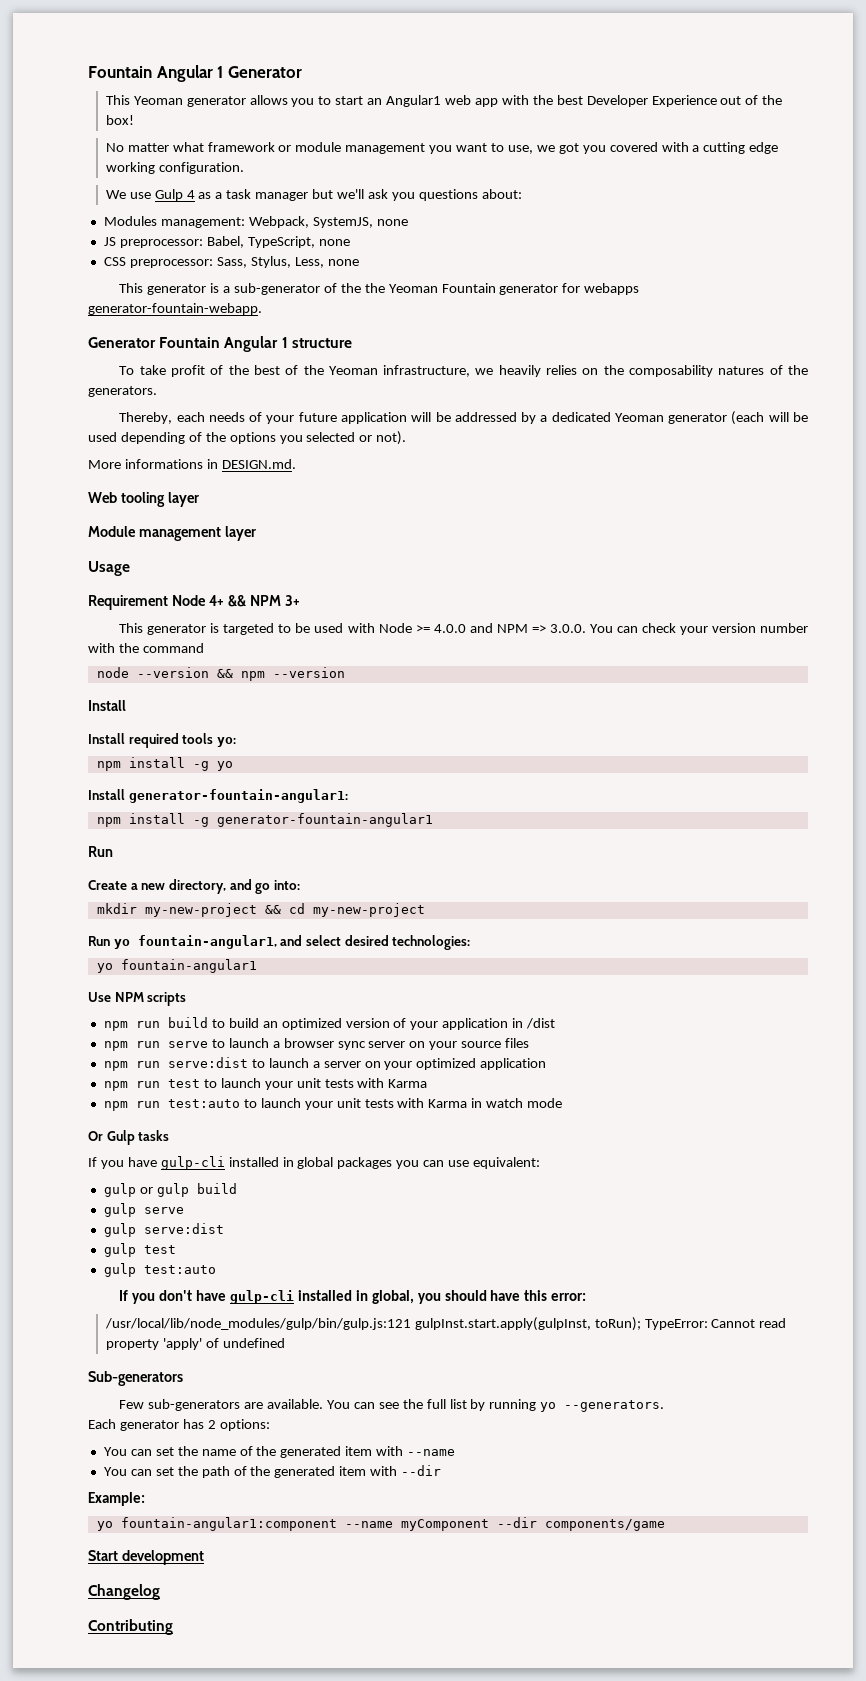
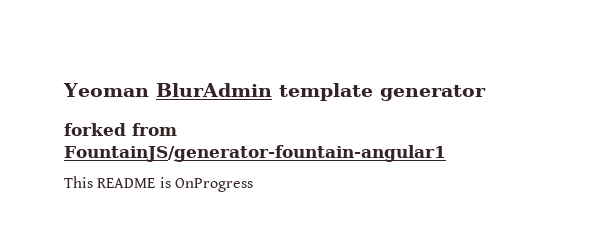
- Fountain Angular 1 Generator
- This Yeoman generator allows you to start an Angular1 web app with the best Developer Experience out of the box!
- No matter what framework or module management you want to use, we got you covered with a cutting edge working configuration.
- We use Gulp 4 as a task manager but we'll ask you questions about:
- Modules management: Webpack, SystemJS, none
- JS preprocessor: Babel, TypeScript, none
- CSS preprocessor: Sass, Stylus, Less, none
- This generator is a sub-generator of the the Yeoman Fountain generator for webapps generator-fountain-webapp.
- Generator Fountain Angular 1 structure
- To take profit of the best of the Yeoman infrastructure, we heavily relies on the composability natures of the generators.
- Thereby, each needs of your future application will be addressed by a dedicated Yeoman generator (each will be used depending of the options you selected or not).
- More informations in DESIGN.md.
- Web tooling layer
- Module management layer
- Usage
- Requirement Node 4+ && NPM 3+
- This generator is targeted to be used with Node >= 4.0.0 and NPM => 3.0.0. You can check your version number with the command
- node --version && npm --version
- Install
- Install required tools yo:
- npm install -g yo
- Install generator-fountain-angular1:
- npm install -g generator-fountain-angular1
- Run
- Create a new directory, and go into:
- mkdir my-new-project && cd my-new-project
- Run yo fountain-angular1, and select desired technologies:
- yo fountain-angular1
- Use NPM scripts
- npm run build to build an optimized version of your application in /dist
- npm run serve to launch a browser sync server on your source files
- npm run serve:dist to launch a server on your optimized application
- npm run test to launch your unit tests with Karma
- npm run test:auto to launch your unit tests with Karma in watch mode
- Or Gulp tasks
- If you have gulp-cli installed in global packages you can use equivalent:
- gulp or gulp build
- gulp serve
- gulp serve:dist
- gulp test
- gulp test:auto
- If you don't have gulp-cli installed in global, you should have this error:
- /usr/local/lib/node_modules/gulp/bin/gulp.js:121 gulpInst.start.apply(gulpInst, toRun); TypeError: Cannot read property 'apply' of undefined
- Sub-generators
- Few sub-generators are available. You can see the full list by running yo --generators.
- Each generator has 2 options:
- You can set the name of the generated item with --name
- You can set the path of the generated item with --dir
- Example:
- yo fountain-angular1:component --name myComponent --dir components/game
- Start development
- Changelog
- Contributing
+ Yeoman BlurAdmin template generator
+ forked from FountainJS/generator-fountain-angular1
+ This README is OnProgress

